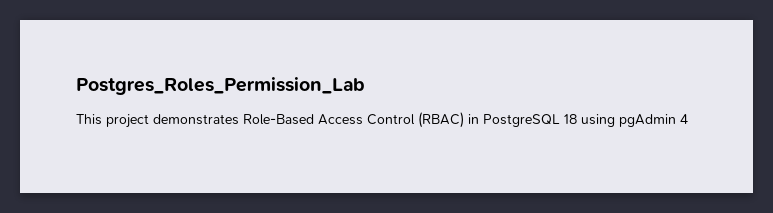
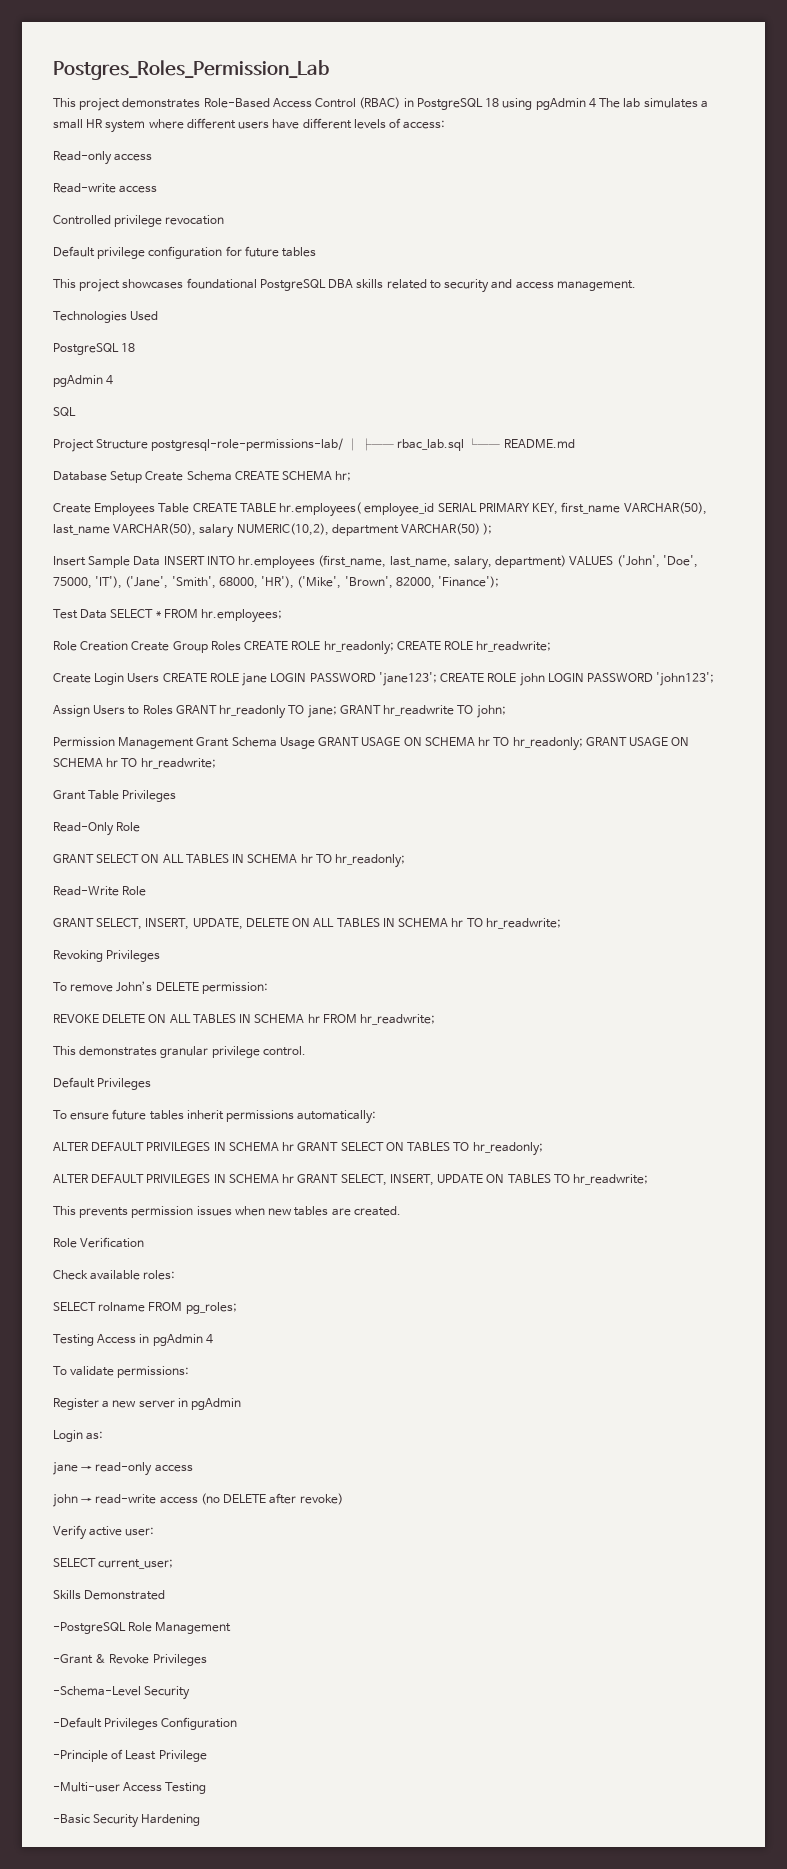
- This project demonstrates Role-Based Access Control (RBAC) in PostgreSQL 18 using pgAdmin 4
+ This project demonstrates Role-Based Access Control (RBAC) in PostgreSQL 18 using pgAdmin 4 The lab simulates a small HR system where different users have different levels of access:
+ Read-only access
+ Read-write access
+ Controlled privilege revocation
+ Default privilege configuration for future tables
+ This project showcases foundational PostgreSQL DBA skills related to security and access management.
+ Technologies Used
+ PostgreSQL 18
+ pgAdmin 4
+ SQL
+ Project Structure postgresql-role-permissions-lab/ │ ├── rbac_lab.sql └── README.md
+ Database Setup Create Schema CREATE SCHEMA hr;
+ Create Employees Table CREATE TABLE hr.employees( employee_id SERIAL PRIMARY KEY, first_name VARCHAR(50), last_name VARCHAR(50), salary NUMERIC(10,2), department VARCHAR(50) );
+ Insert Sample Data INSERT INTO hr.employees (first_name, last_name, salary, department) VALUES ('John', 'Doe', 75000, 'IT'), ('Jane', 'Smith', 68000, 'HR'), ('Mike', 'Brown', 82000, 'Finance');
+ Test Data SELECT * FROM hr.employees;
+ Role Creation Create Group Roles CREATE ROLE hr_readonly; CREATE ROLE hr_readwrite;
+ Create Login Users CREATE ROLE jane LOGIN PASSWORD 'jane123'; CREATE ROLE john LOGIN PASSWORD 'john123';
+ Assign Users to Roles GRANT hr_readonly TO jane; GRANT hr_readwrite TO john;
+ Permission Management Grant Schema Usage GRANT USAGE ON SCHEMA hr TO hr_readonly; GRANT USAGE ON SCHEMA hr TO hr_readwrite;
+ Grant Table Privileges
+ Read-Only Role
+ GRANT SELECT ON ALL TABLES IN SCHEMA hr TO hr_readonly;
+ Read-Write Role
+ GRANT SELECT, INSERT, UPDATE, DELETE ON ALL TABLES IN SCHEMA hr TO hr_readwrite;
+ Revoking Privileges
+ To remove John’s DELETE permission:
+ REVOKE DELETE ON ALL TABLES IN SCHEMA hr FROM hr_readwrite;
+ This demonstrates granular privilege control.
+ Default Privileges
+ To ensure future tables inherit permissions automatically:
+ ALTER DEFAULT PRIVILEGES IN SCHEMA hr GRANT SELECT ON TABLES TO hr_readonly;
+ ALTER DEFAULT PRIVILEGES IN SCHEMA hr GRANT SELECT, INSERT, UPDATE ON TABLES TO hr_readwrite;
+ This prevents permission issues when new tables are created.
+ Role Verification
+ Check available roles:
+ SELECT rolname FROM pg_roles;
+ Testing Access in pgAdmin 4
+ To validate permissions:
+ Register a new server in pgAdmin
+ Login as:
+ jane → read-only access
+ john → read-write access (no DELETE after revoke)
+ Verify active user:
+ SELECT current_user;
+ Skills Demonstrated
+ -PostgreSQL Role Management
+ -Grant & Revoke Privileges
+ -Schema-Level Security
+ -Default Privileges Configuration
+ -Principle of Least Privilege
+ -Multi-user Access Testing
+ -Basic Security Hardening

